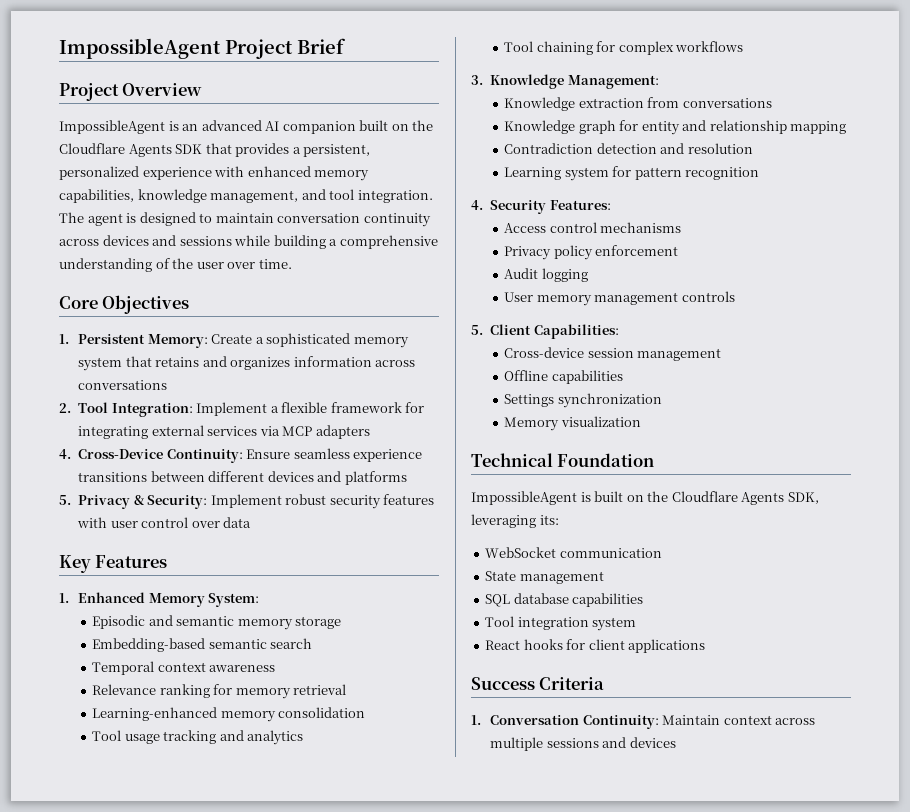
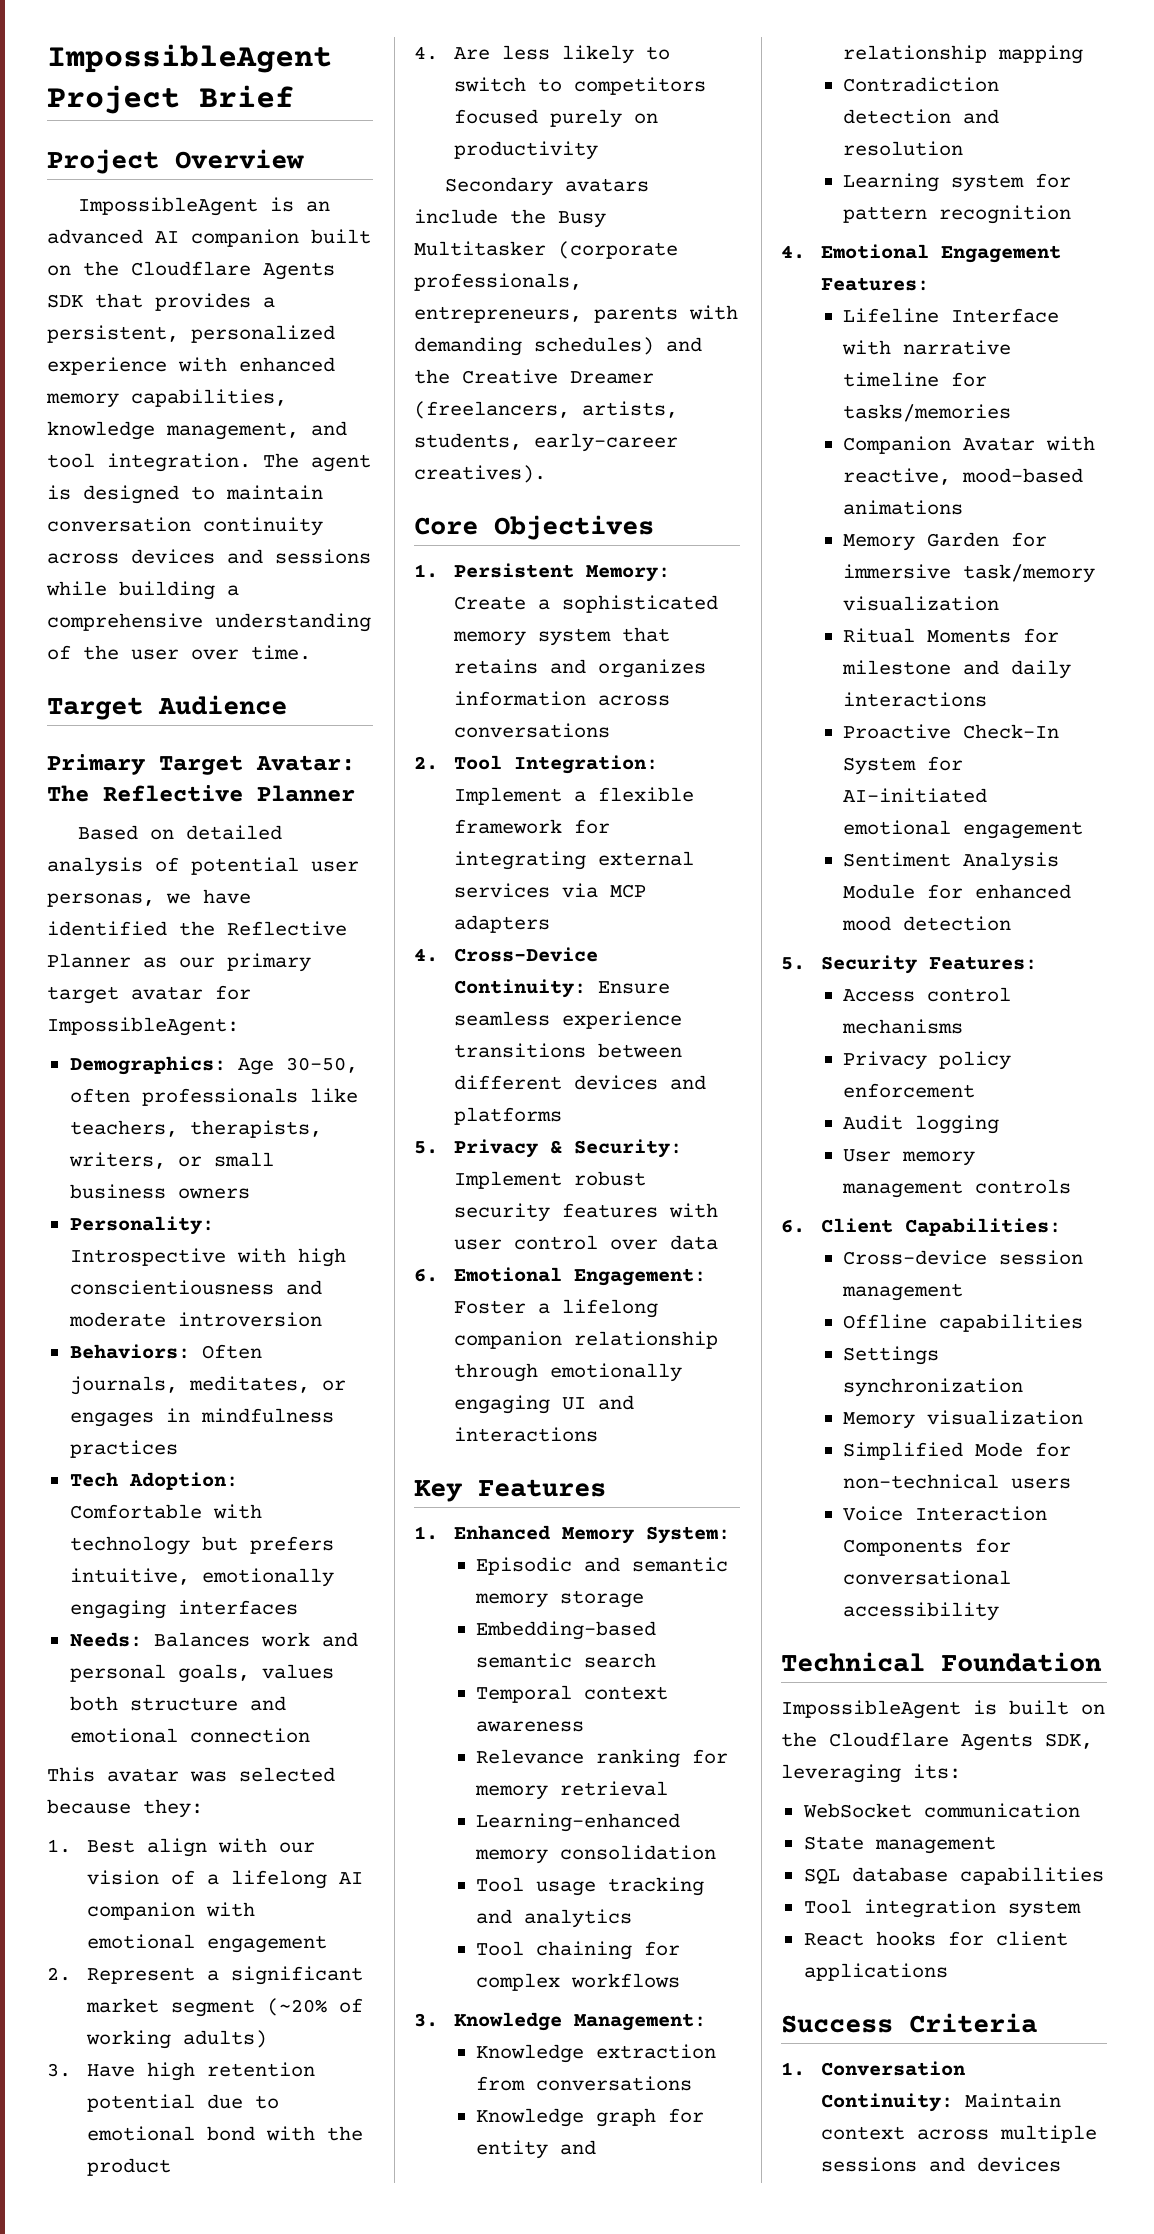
+ Target Audience
+ Primary Target Avatar: The Reflective Planner
+ Based on detailed analysis of potential user personas, we have identified the Reflective Planner as our primary target avatar for ImpossibleAgent:
+ Demographics: Age 30-50, often professionals like teachers, therapists, writers, or small business owners
+ Personality: Introspective with high conscientiousness and moderate introversion
+ Behaviors: Often journals, meditates, or engages in mindfulness practices
+ Tech Adoption: Comfortable with technology but prefers intuitive, emotionally engaging interfaces
+ Needs: Balances work and personal goals, values both structure and emotional connection
+ This avatar was selected because they:
+ 1. Best align with our vision of a lifelong AI companion with emotional engagement
+ 2. Represent a significant market segment (~20% of working adults)
+ 3. Have high retention potential due to emotional bond with the product
+ 4. Are less likely to switch to competitors focused purely on productivity
+ Secondary avatars include the Busy Multitasker (corporate professionals, entrepreneurs, parents with demanding schedules) and the Creative Dreamer (freelancers, artists, students, early-career creatives).
+ 6. Emotional Engagement: Foster a lifelong companion relationship through emotionally engaging UI and interactions
- 4. Security Features:
+ 4. Emotional Engagement Features:
+ Lifeline Interface with narrative timeline for tasks/memories
+ Companion Avatar with reactive, mood-based animations
+ Memory Garden for immersive task/memory visualization
+ Ritual Moments for milestone and daily interactions
+ Proactive Check-In System for AI-initiated emotional engagement
+ Sentiment Analysis Module for enhanced mood detection
+ 5. Security Features:
- 5. Client Capabilities:
+ 6. Client Capabilities:
+ Simplified Mode for non-technical users
+ Voice Interaction Components for conversational accessibility

